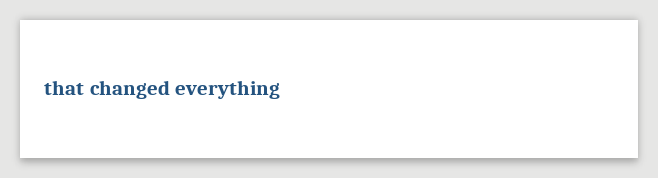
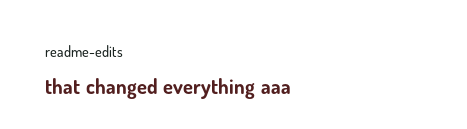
+ readme-edits
- that changed everything
+ that changed everything aaa

